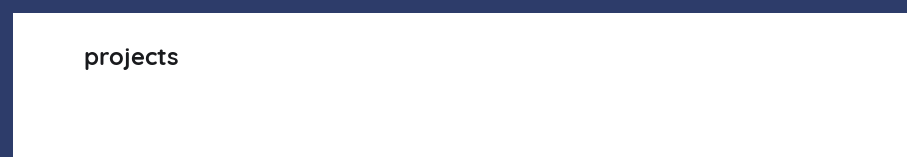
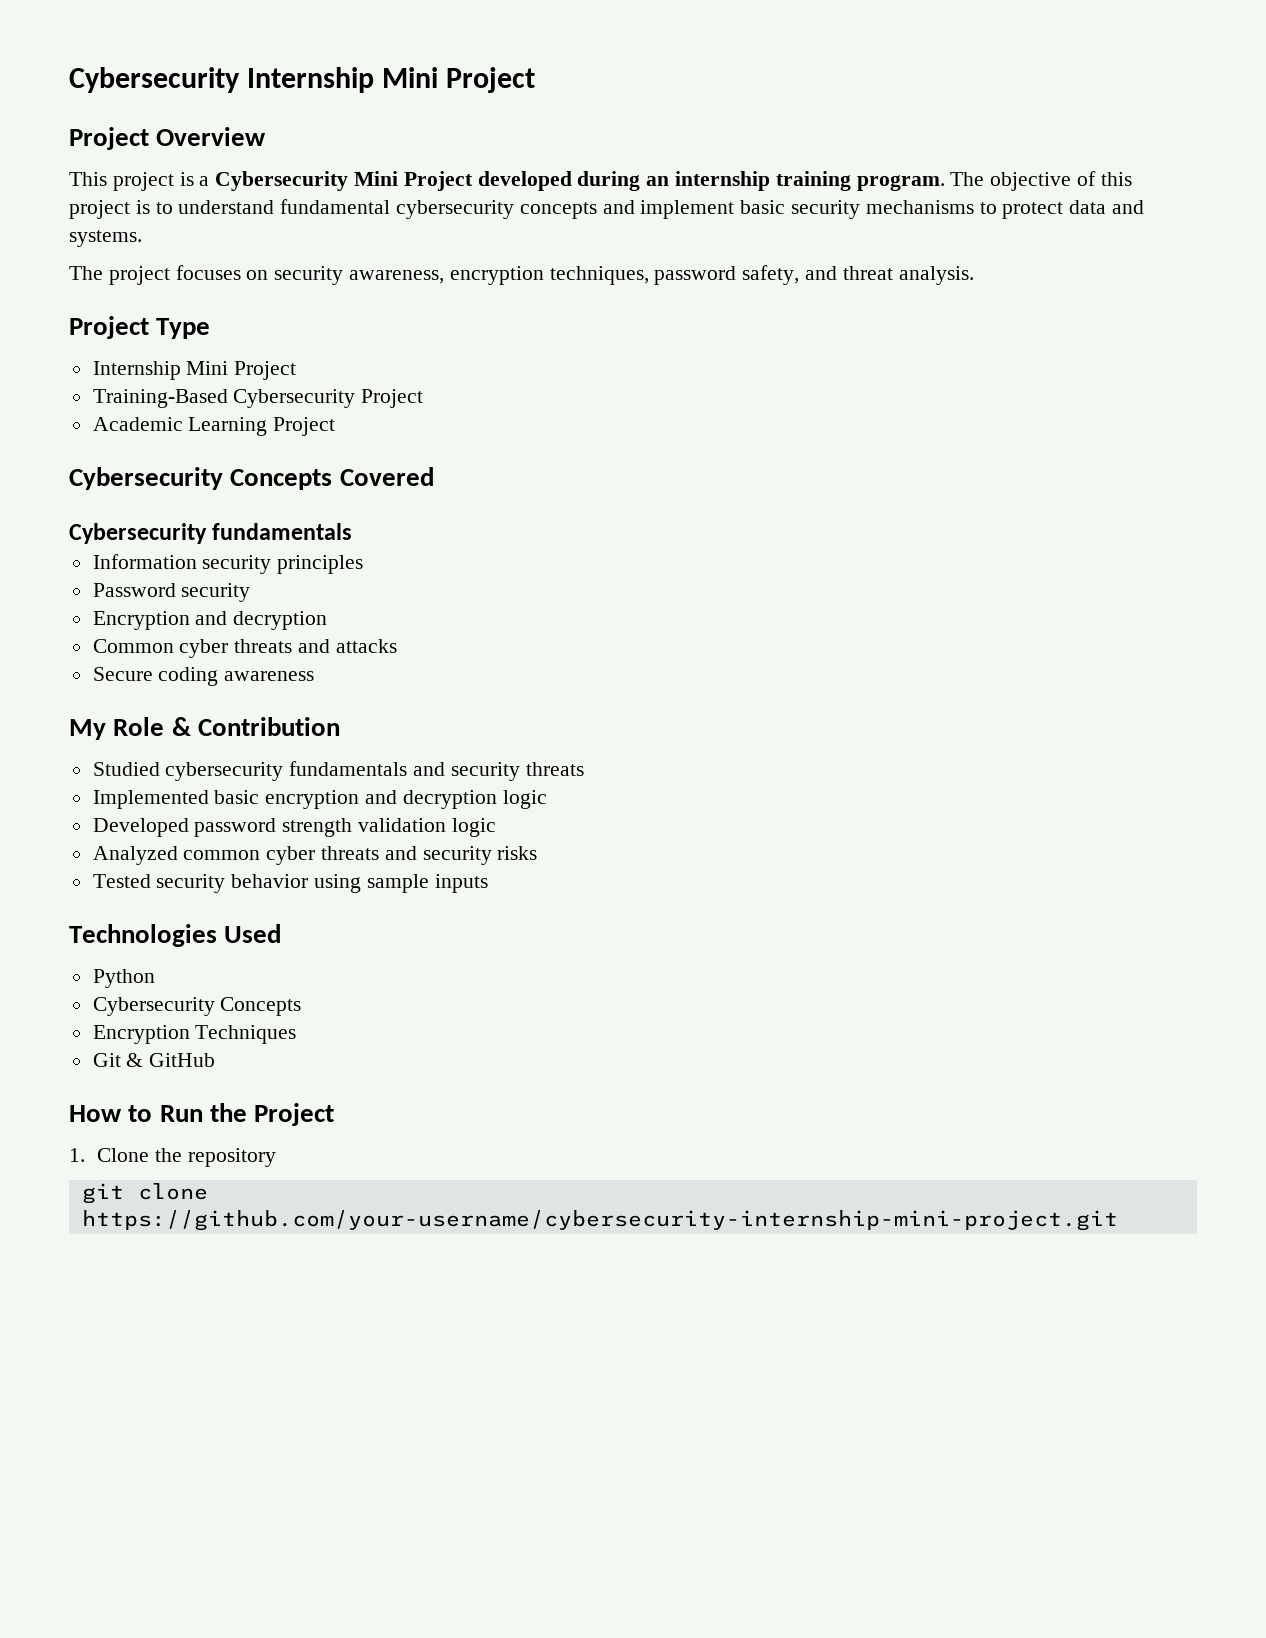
- projects
+ Cybersecurity Internship Mini Project
+ Project Overview
+ This project is a Cybersecurity Mini Project developed during an internship training program. The objective of this project is to understand fundamental cybersecurity concepts and implement basic security mechanisms to protect data and systems.
+ The project focuses on security awareness, encryption techniques, password safety, and threat analysis.
+ Project Type
+ Internship Mini Project
+ Training-Based Cybersecurity Project
+ Academic Learning Project
+ Cybersecurity Concepts Covered
+ Cybersecurity fundamentals
+ Information security principles
+ Password security
+ Encryption and decryption
+ Common cyber threats and attacks
+ Secure coding awareness
+ My Role & Contribution
+ Studied cybersecurity fundamentals and security threats
+ Implemented basic encryption and decryption logic
+ Developed password strength validation logic
+ Analyzed common cyber threats and security risks
+ Tested security behavior using sample inputs
+ Technologies Used
+ Python
+ Cybersecurity Concepts
+ Encryption Techniques
+ Git & GitHub
+ How to Run the Project
+ 1. Clone the repository
+ git clone https://github.com/your-username/cybersecurity-internship-mini-project.git

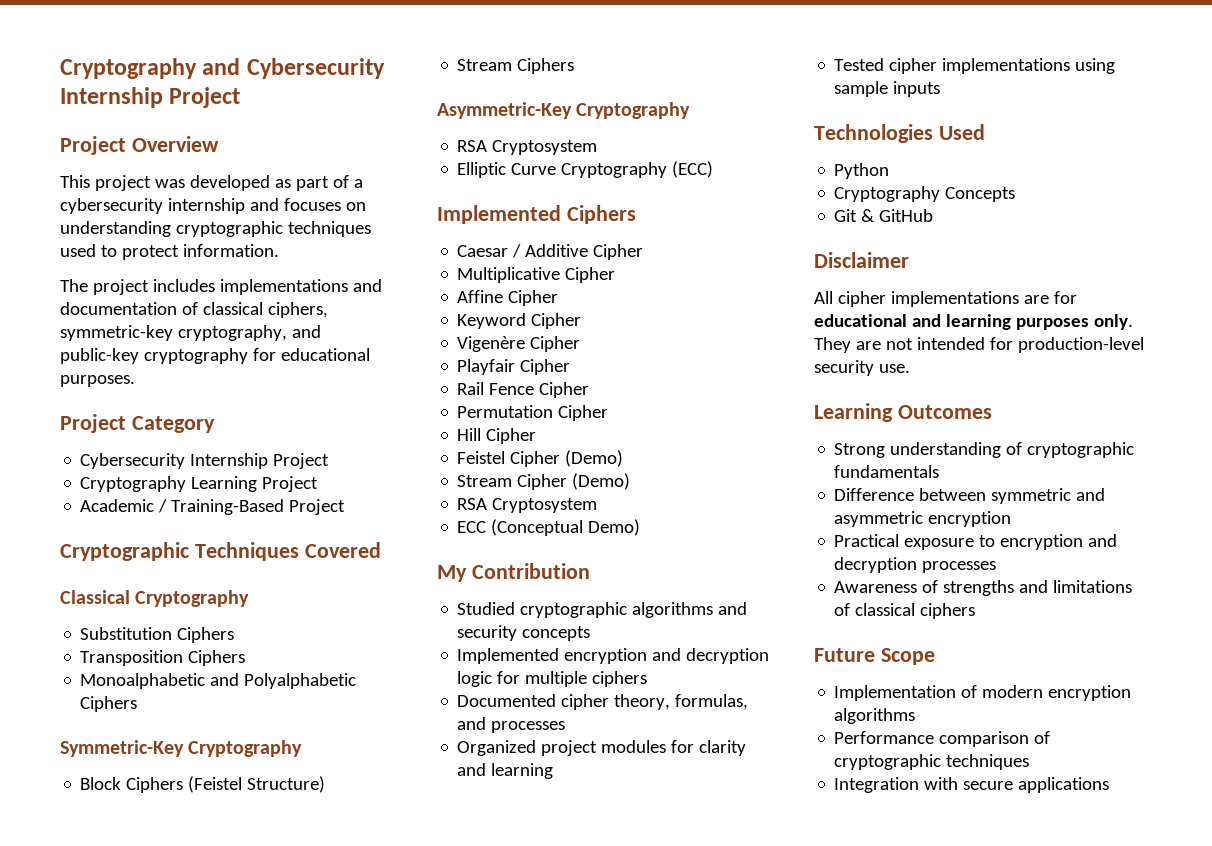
- Cybersecurity Internship Mini Project
+ Cryptography and Cybersecurity Internship Project
- This project is a Cybersecurity Mini Project developed during an internship training program. The objective of this project is to understand fundamental cybersecurity concepts and implement basic security mechanisms to protect data and systems.
- The project focuses on security awareness, encryption techniques, password safety, and threat analysis.
- Project Type
- Internship Mini Project
- Training-Based Cybersecurity Project
+ This project was developed as part of a cybersecurity internship and focuses on understanding cryptographic techniques used to protect information.
+ The project includes implementations and documentation of classical ciphers, symmetric-key cryptography, and public-key cryptography for educational purposes.
+ Project Category
+ Cybersecurity Internship Project
+ Cryptography Learning Project
- Academic Learning Project
- Cybersecurity Concepts Covered
+ Academic / Training-Based Project
+ Cryptographic Techniques Covered
- Cybersecurity fundamentals
- Information security principles
- Password security
- Encryption and decryption
- Common cyber threats and attacks
- Secure coding awareness
+ Classical Cryptography
+ Substitution Ciphers
+ Transposition Ciphers
+ Monoalphabetic and Polyalphabetic Ciphers
+ Symmetric-Key Cryptography
+ Block Ciphers (Feistel Structure)
+ Stream Ciphers
+ Asymmetric-Key Cryptography
+ RSA Cryptosystem
+ Elliptic Curve Cryptography (ECC)
+ Implemented Ciphers
+ Caesar / Additive Cipher
+ Multiplicative Cipher
+ Affine Cipher
+ Keyword Cipher
+ Vigenère Cipher
+ Playfair Cipher
+ Rail Fence Cipher
+ Permutation Cipher
+ Hill Cipher
+ Feistel Cipher (Demo)
+ Stream Cipher (Demo)
+ RSA Cryptosystem
+ ECC (Conceptual Demo)
- My Role & Contribution
+ My Contribution
- Studied cybersecurity fundamentals and security threats
- Implemented basic encryption and decryption logic
- Developed password strength validation logic
- Analyzed common cyber threats and security risks
+ Studied cryptographic algorithms and security concepts
+ Implemented encryption and decryption logic for multiple ciphers
+ Documented cipher theory, formulas, and processes
+ Organized project modules for clarity and learning
- Tested security behavior using sample inputs
+ Tested cipher implementations using sample inputs
  Python
- Cybersecurity Concepts
- Encryption Techniques
+ Cryptography Concepts
- How to Run the Project
- 1. Clone the repository
- git clone https://github.com/your-username/cybersecurity-internship-mini-project.git
+ Disclaimer
+ All cipher implementations are for educational and learning purposes only. They are not intended for production-level security use.
+ Learning Outcomes
+ Strong understanding of cryptographic fundamentals
+ Difference between symmetric and asymmetric encryption
+ Practical exposure to encryption and decryption processes
+ Awareness of strengths and limitations of classical ciphers
+ Future Scope
+ Implementation of modern encryption algorithms
+ Performance comparison of cryptographic techniques
+ Integration with secure applications

